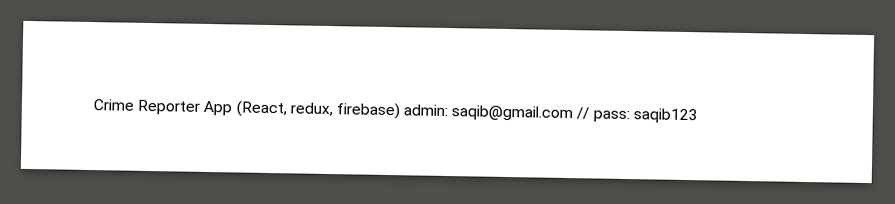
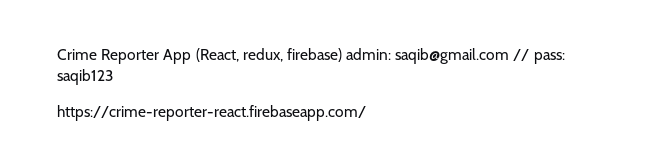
+ https://crime-reporter-react.firebaseapp.com/

